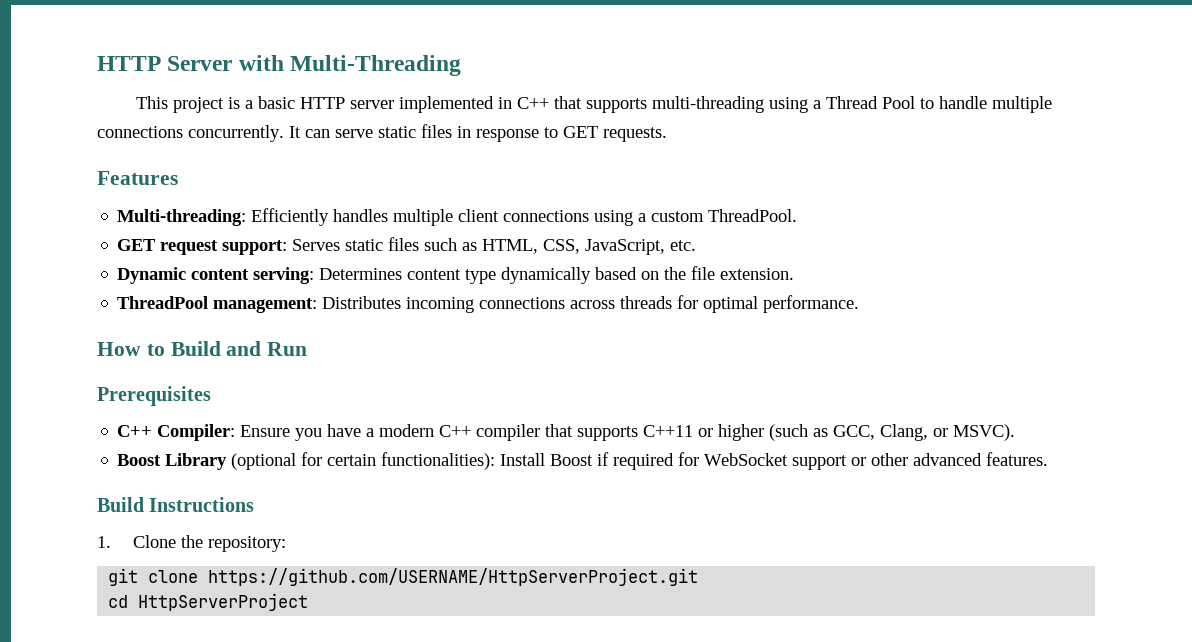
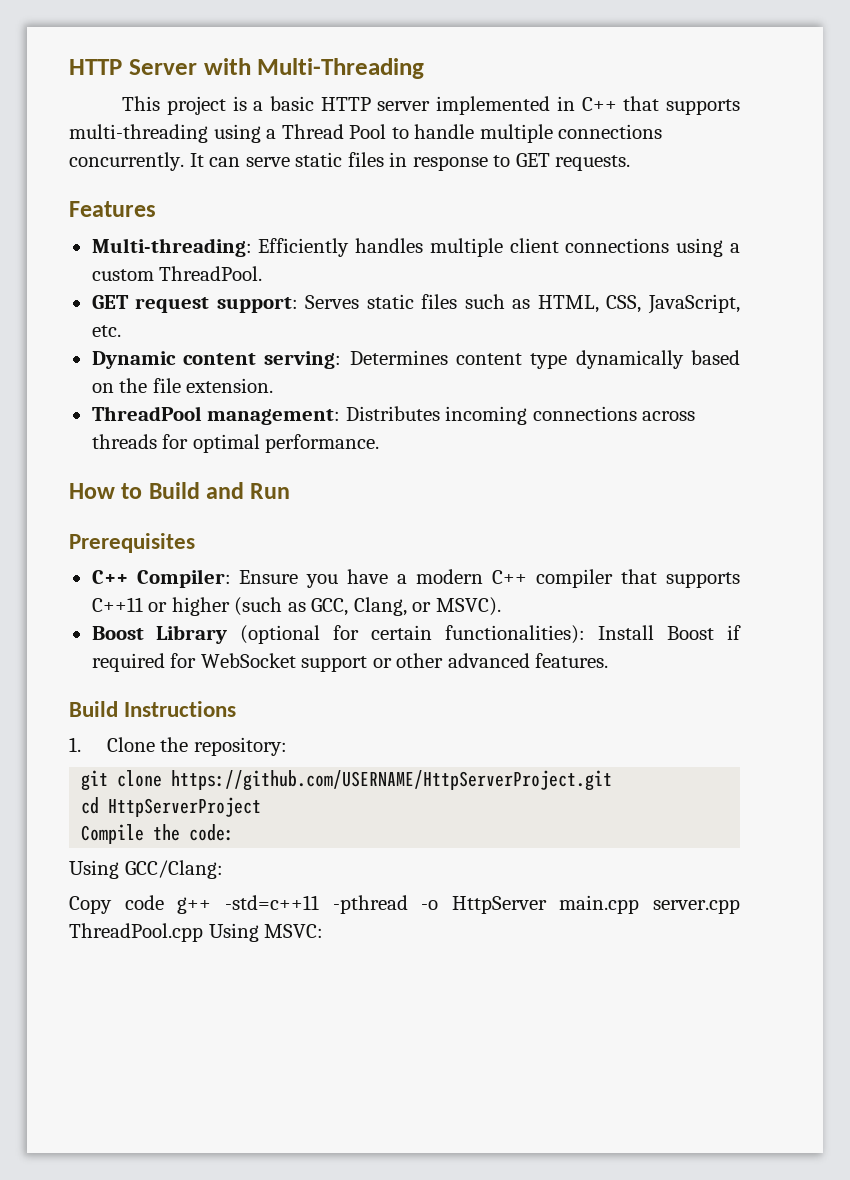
+ Compile the code:
+ Using GCC/Clang:
+ Copy code g++ -std=c++11 -pthread -o HttpServer main.cpp server.cpp ThreadPool.cpp Using MSVC:

